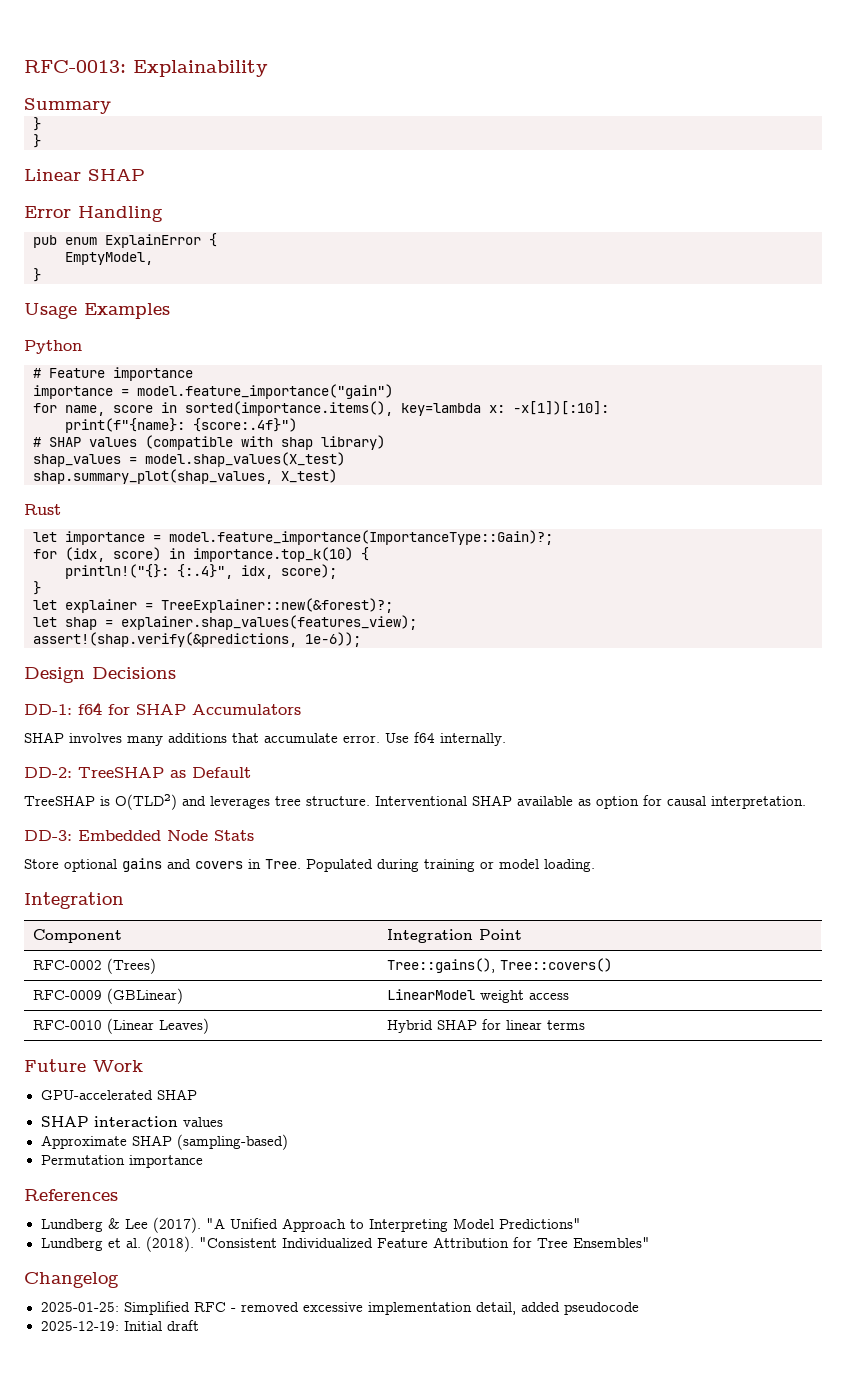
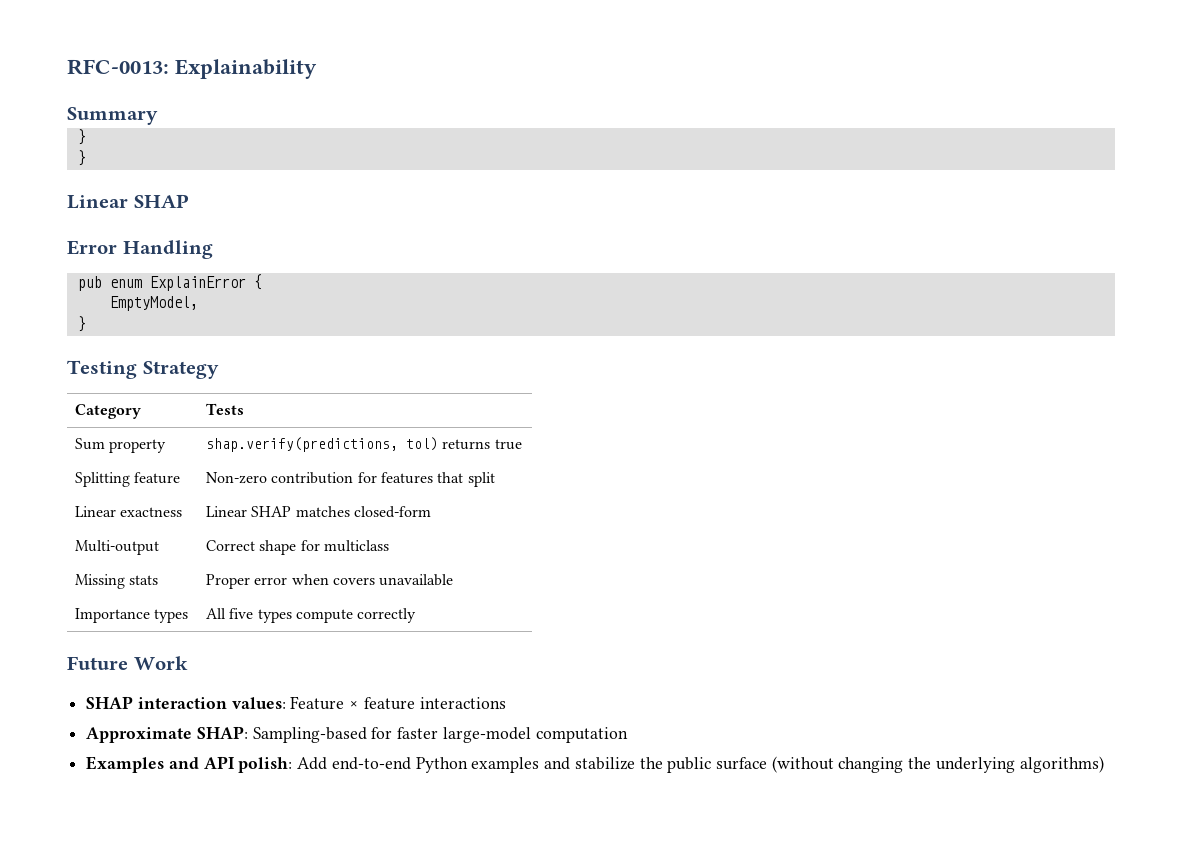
- Usage Examples
- Python
- # Feature importance
- importance = model.feature_importance("gain")
- for name, score in sorted(importance.items(), key=lambda x: -x[1])[:10]:
- print(f"{name}: {score:.4f}")
- # SHAP values (compatible with shap library)
- shap_values = model.shap_values(X_test)
- shap.summary_plot(shap_values, X_test)
- Rust
- let importance = model.feature_importance(ImportanceType::Gain)?;
- for (idx, score) in importance.top_k(10) {
- println!("{}: {:.4}", idx, score);
- }
- let explainer = TreeExplainer::new(&forest)?;
- let shap = explainer.shap_values(features_view);
- assert!(shap.verify(&predictions, 1e-6));
- Design Decisions
- DD-1: f64 for SHAP Accumulators
- SHAP involves many additions that accumulate error. Use f64 internally.
- DD-2: TreeSHAP as Default
- TreeSHAP is O(TLD²) and leverages tree structure. Interventional SHAP available as option for causal interpretation.
- DD-3: Embedded Node Stats
- Store optional gains and covers in Tree. Populated during training or model loading.
- Integration
- Component | Integration Point
- RFC-0002 (Trees) | Tree::gains(), Tree::covers()
- RFC-0009 (GBLinear) | LinearModel weight access
- RFC-0010 (Linear Leaves) | Hybrid SHAP for linear terms
+ Testing Strategy
+ Category | Tests
+ Sum property | shap.verify(predictions, tol) returns true
+ Splitting feature | Non-zero contribution for features that split
+ Linear exactness | Linear SHAP matches closed-form
+ Multi-output | Correct shape for multiclass
+ Missing stats | Proper error when covers unavailable
+ Importance types | All five types compute correctly
- GPU-accelerated SHAP
- SHAP interaction values
- Approximate SHAP (sampling-based)
- Permutation importance
- References
- Lundberg & Lee (2017). "A Unified Approach to Interpreting Model Predictions"
- Lundberg et al. (2018). "Consistent Individualized Feature Attribution for Tree Ensembles"
- Changelog
- 2025-01-25: Simplified RFC - removed excessive implementation detail, added pseudocode
- 2025-12-19: Initial draft
+ SHAP interaction values: Feature × feature interactions
+ Approximate SHAP: Sampling-based for faster large-model computation
+ Examples and API polish: Add end-to-end Python examples and stabilize the public surface (without changing the underlying algorithms)

